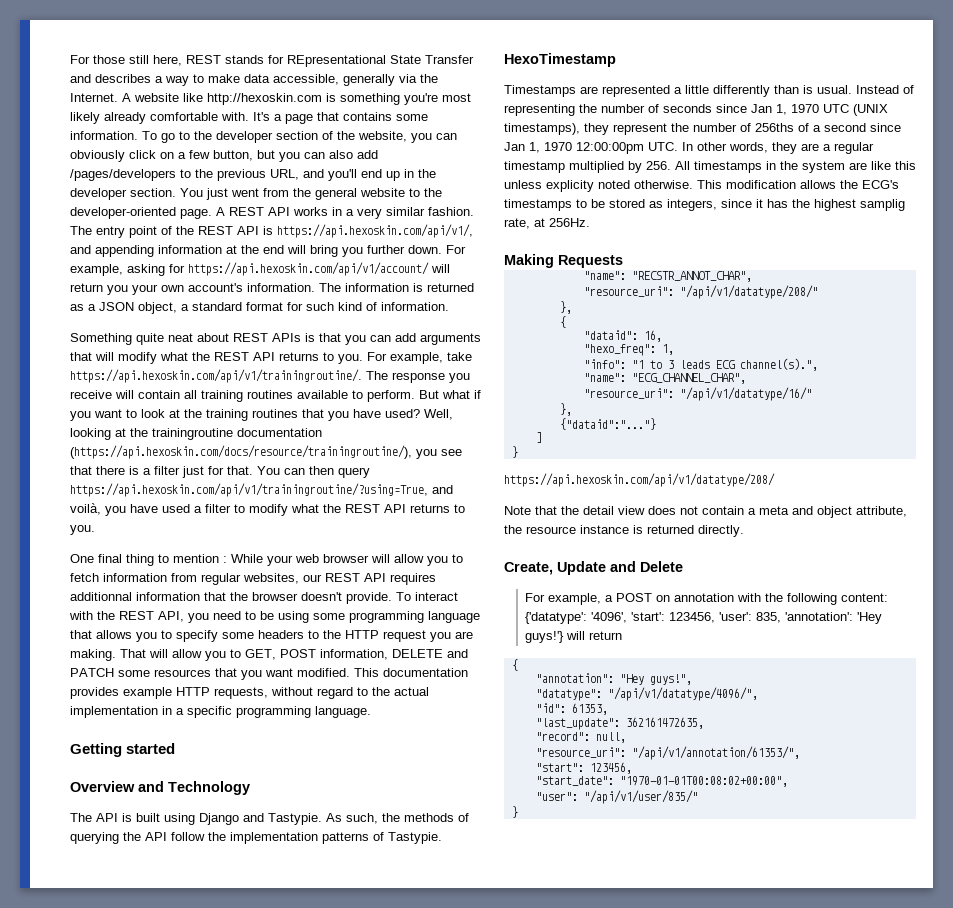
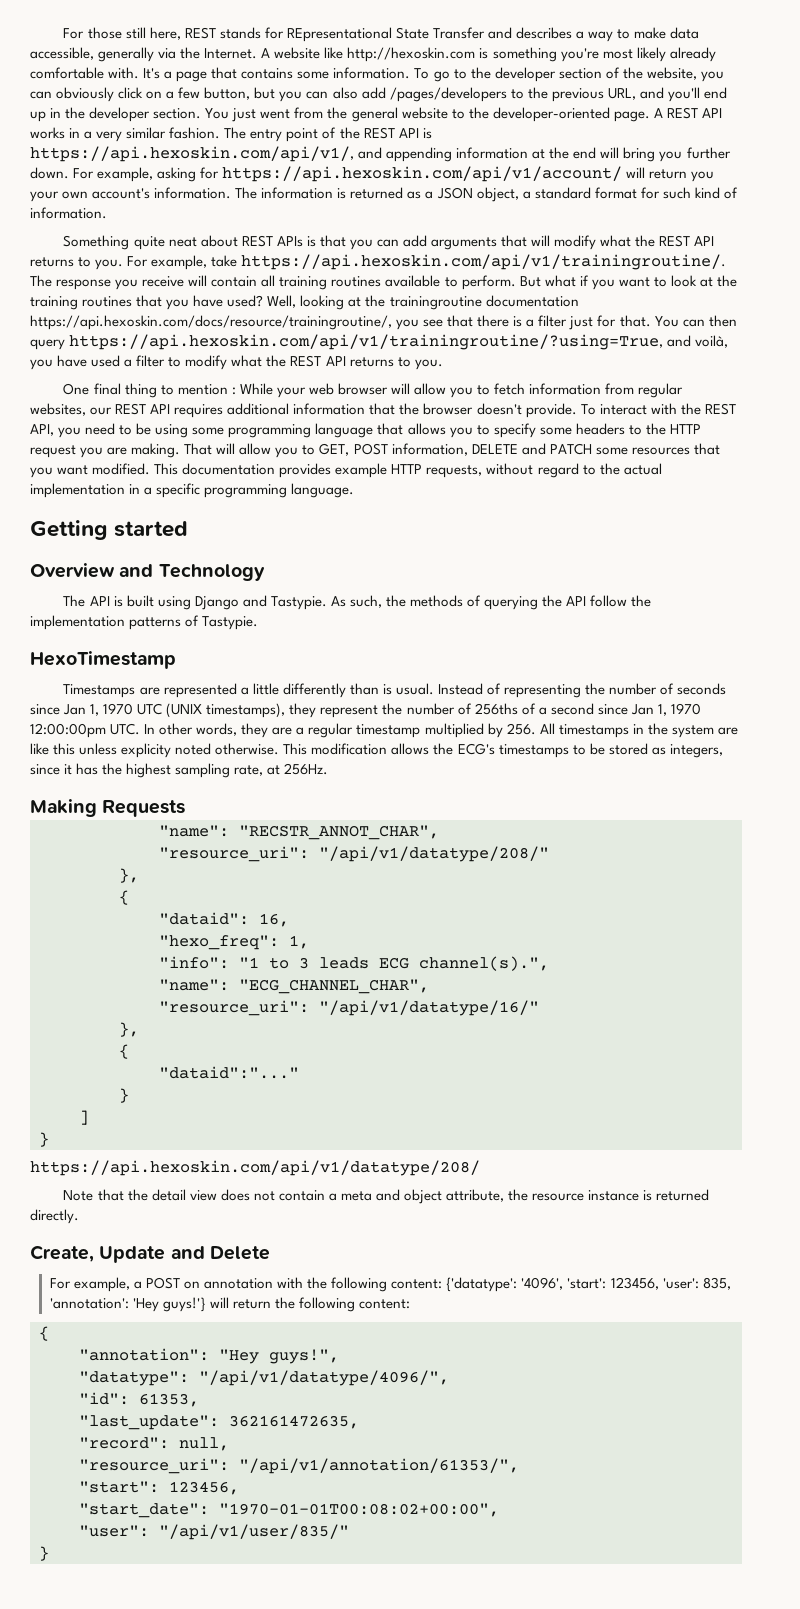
- Well, looking at the trainingroutine documentation (https://api.hexoskin.com/docs/resource/trainingroutine/), you see that there is a filter just for that.
+ Well, looking at the trainingroutine documentation https://api.hexoskin.com/docs/resource/trainingroutine/, you see that there is a filter just for that.
- One final thing to mention : While your web browser will allow you to fetch information from regular websites, our REST API requires additionnal information that the browser doesn't provide.
+ One final thing to mention : While your web browser will allow you to fetch information from regular websites, our REST API requires additional information that the browser doesn't provide.
- This modification allows the ECG's timestamps to be stored as integers, since it has the highest samplig rate, at 256Hz.
+ This modification allows the ECG's timestamps to be stored as integers, since it has the highest sampling rate, at 256Hz.
  "resource_uri": "/api/v1/datatype/16/"
  },
- {"dataid":"..."}
+ {
+ "dataid":"..."
+ }
- For example, a POST on annotation with the following content: {'datatype': '4096', 'start': 123456, 'user': 835, 'annotation': 'Hey guys!'} will return
+ For example, a POST on annotation with the following content: {'datatype': '4096', 'start': 123456, 'user': 835, 'annotation': 'Hey guys!'} will return the following content:

